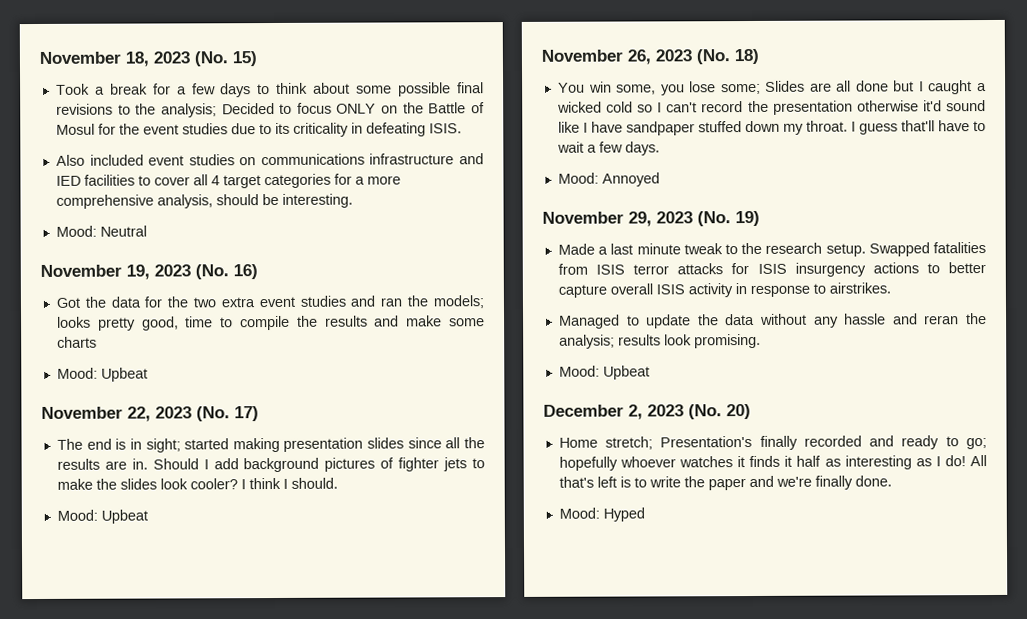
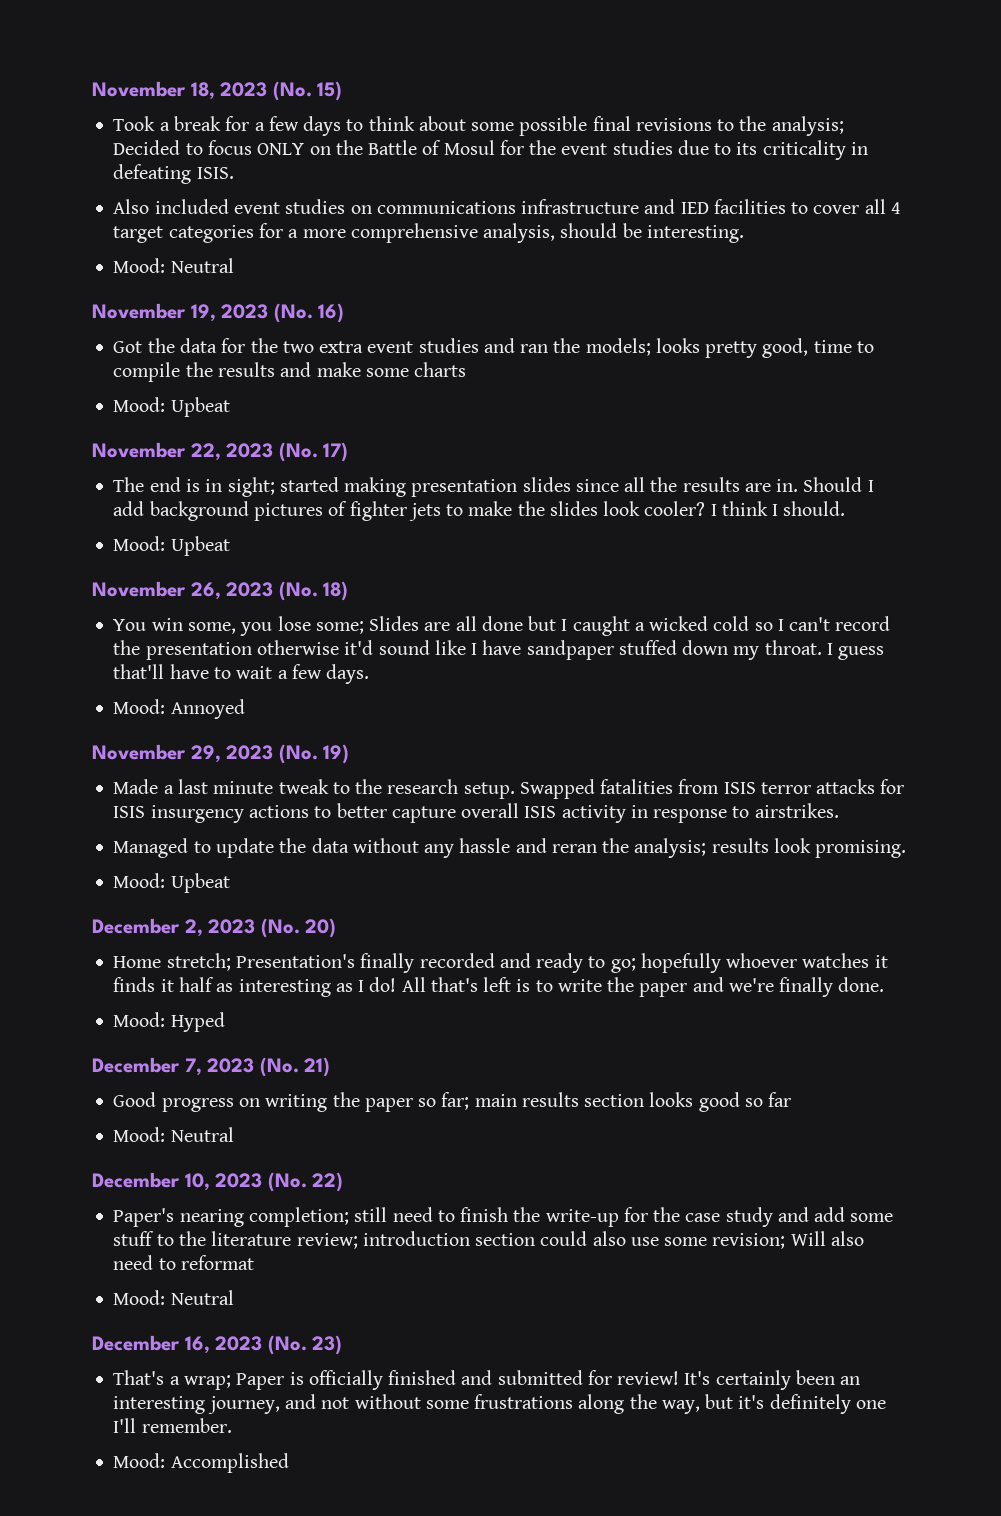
+ December 7, 2023 (No. 21)
+ Good progress on writing the paper so far; main results section looks good so far
+ Mood: Neutral
+ December 10, 2023 (No. 22)
+ Paper's nearing completion; still need to finish the write-up for the case study and add some stuff to the literature review; introduction section could also use some revision; Will also need to reformat
+ Mood: Neutral
+ December 16, 2023 (No. 23)
+ That's a wrap; Paper is officially finished and submitted for review! It's certainly been an interesting journey, and not without some frustrations along the way, but it's definitely one I'll remember.
+ Mood: Accomplished

